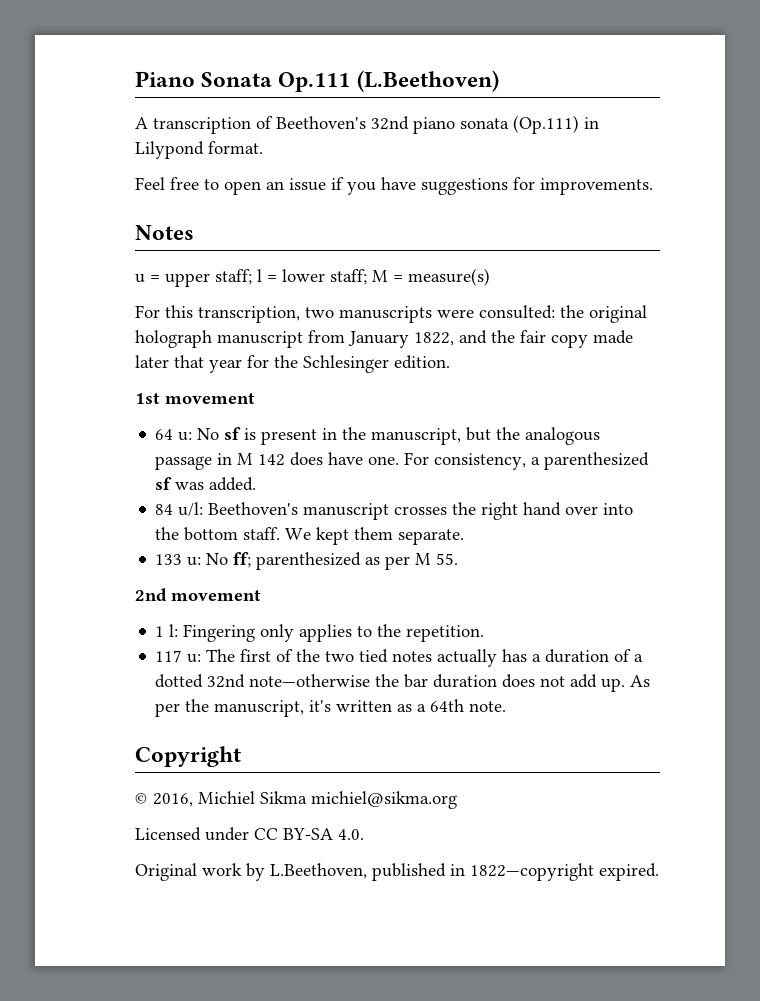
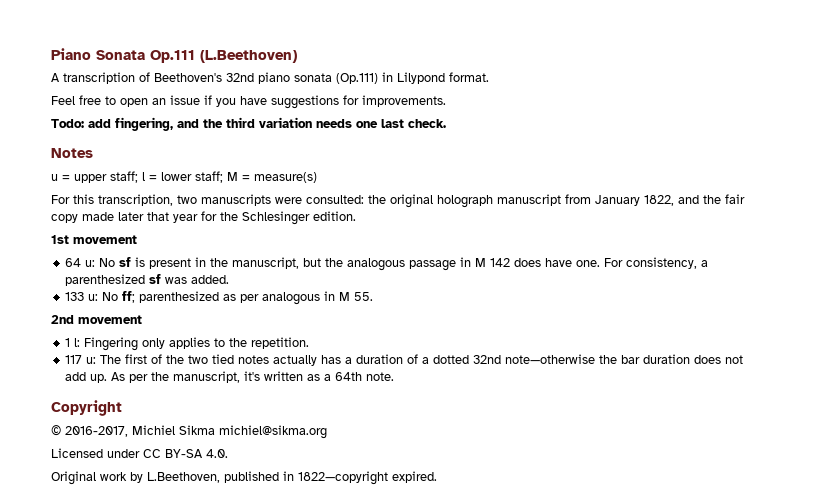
+ Todo: add fingering, and the third variation needs one last check.
- 84 u/l: Beethoven's manuscript crosses the right hand over into the bottom staff. We kept them separate.
- 133 u: No ff; parenthesized as per M 55.
+ 133 u: No ff; parenthesized as per analogous in M 55.
- © 2016, Michiel Sikma michiel@sikma.org
+ © 2016-2017, Michiel Sikma michiel@sikma.org

